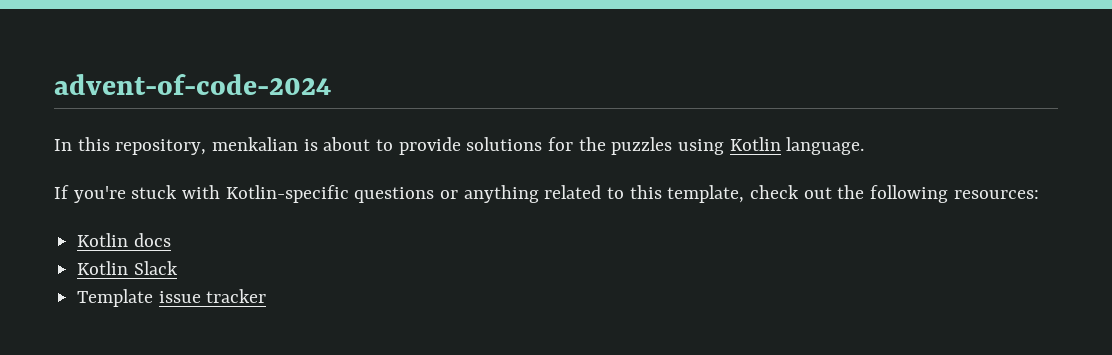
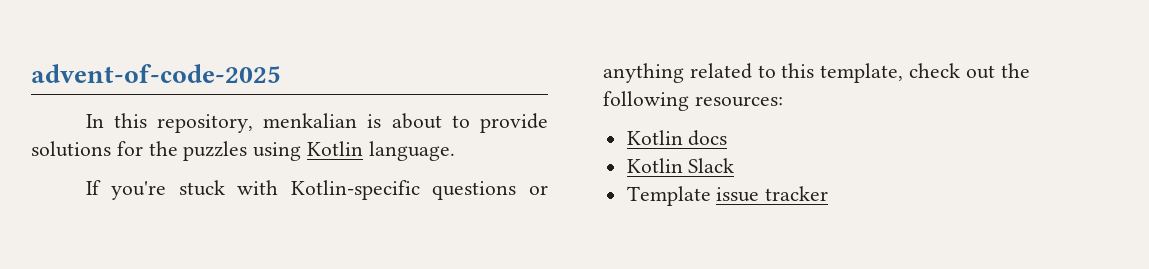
- advent-of-code-2024
+ advent-of-code-2025

